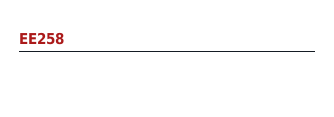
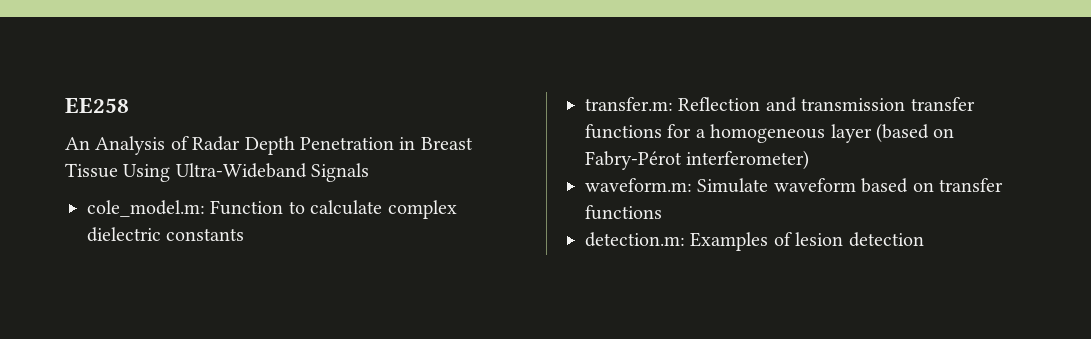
+ An Analysis of Radar Depth Penetration in Breast Tissue Using Ultra-Wideband Signals
+ cole_model.m: Function to calculate complex dielectric constants
+ transfer.m: Reflection and transmission transfer functions for a homogeneous layer (based on Fabry-Pérot interferometer)
+ waveform.m: Simulate waveform based on transfer functions
+ detection.m: Examples of lesion detection

